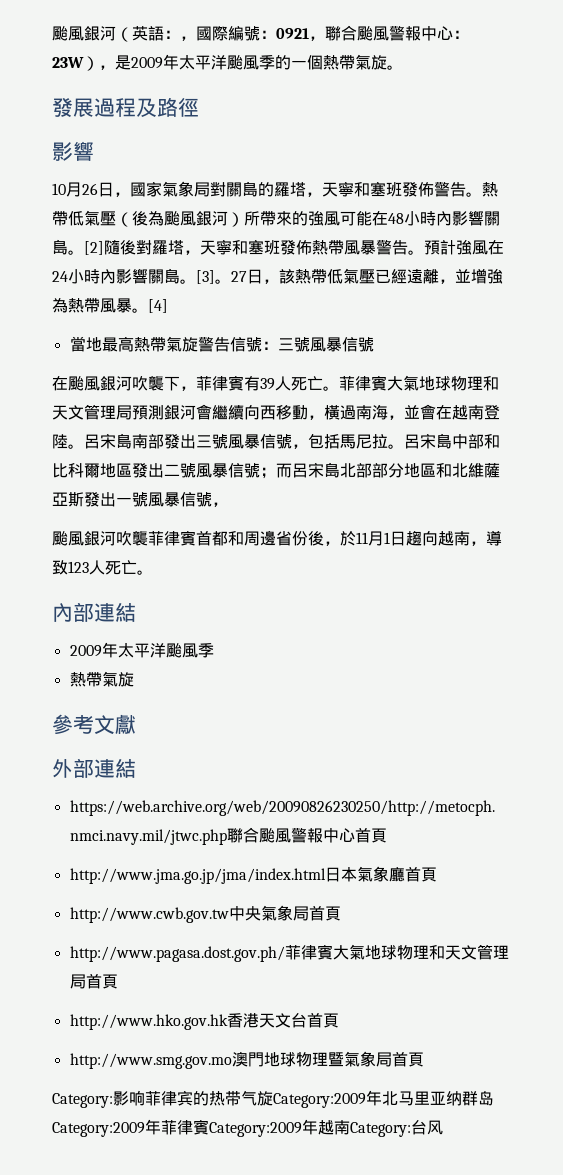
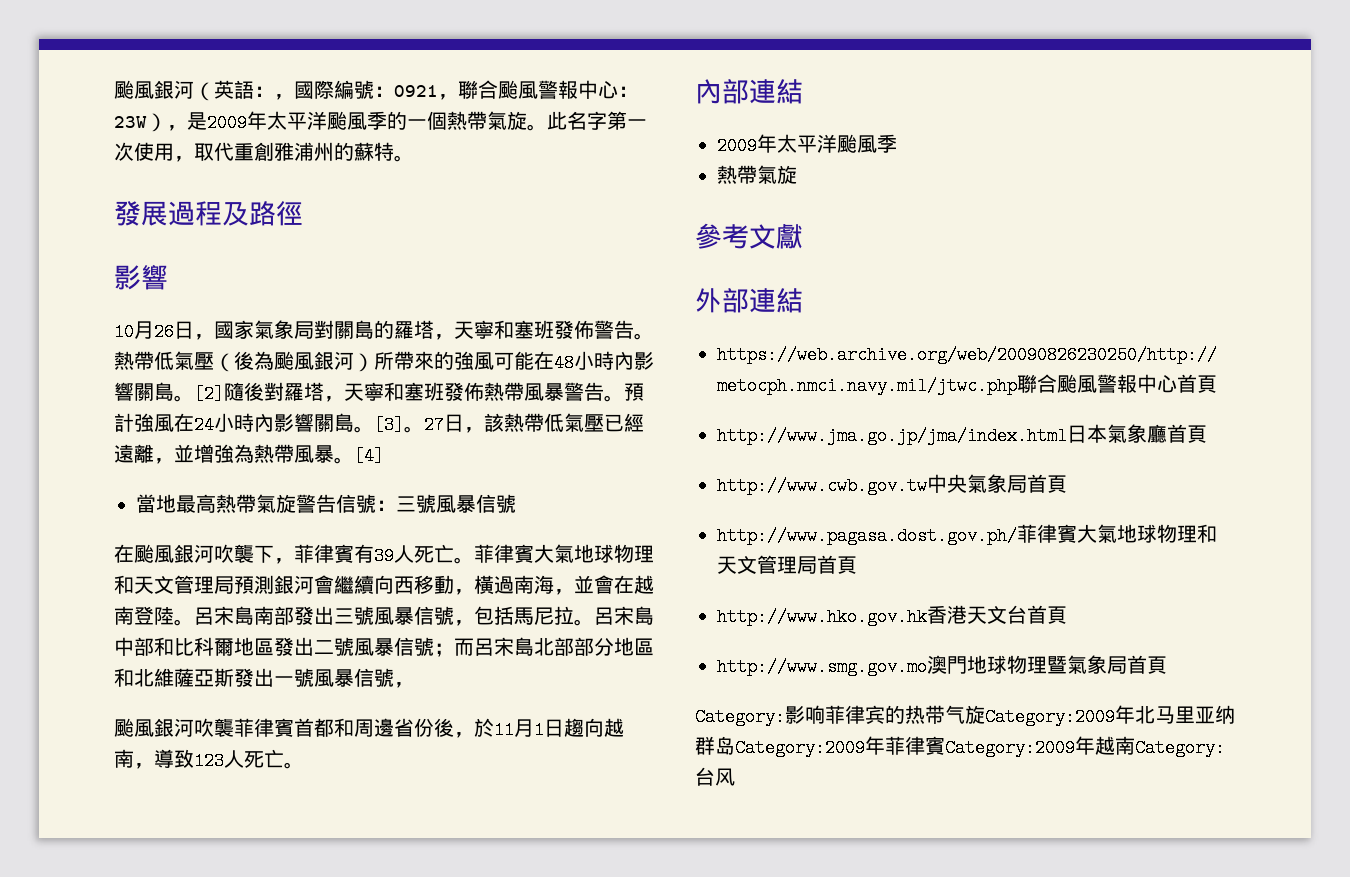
+ 此名字第一次使用，取代重創雅浦州的蘇特。

